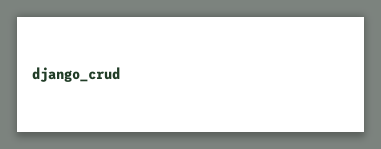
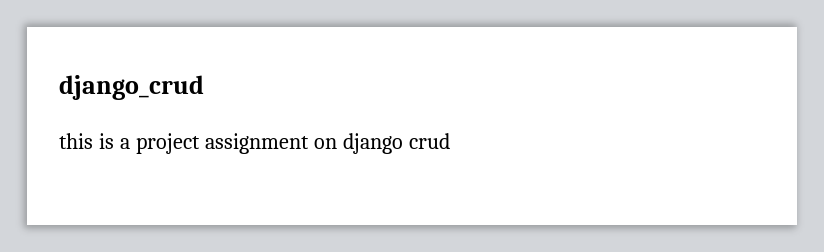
+ this is a project assignment on django crud

